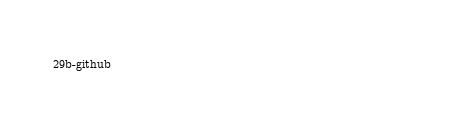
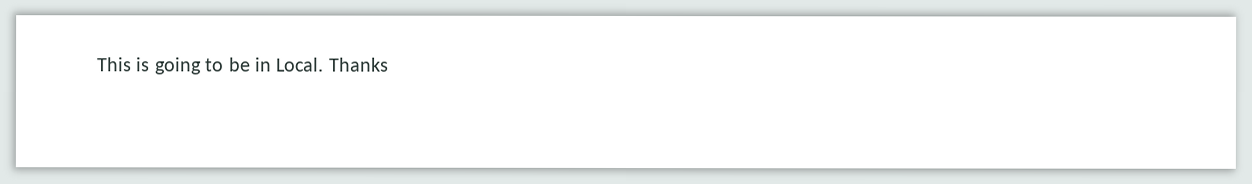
- 29b-github
+ This is going to be in Local. Thanks

